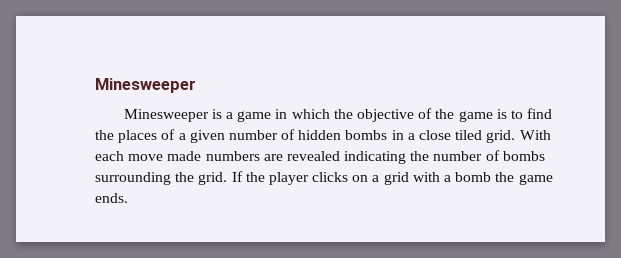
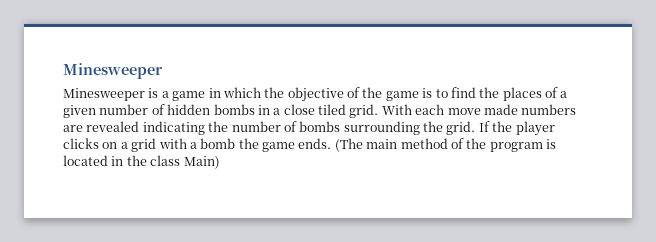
+ (The main method of the program is located in the class Main)

